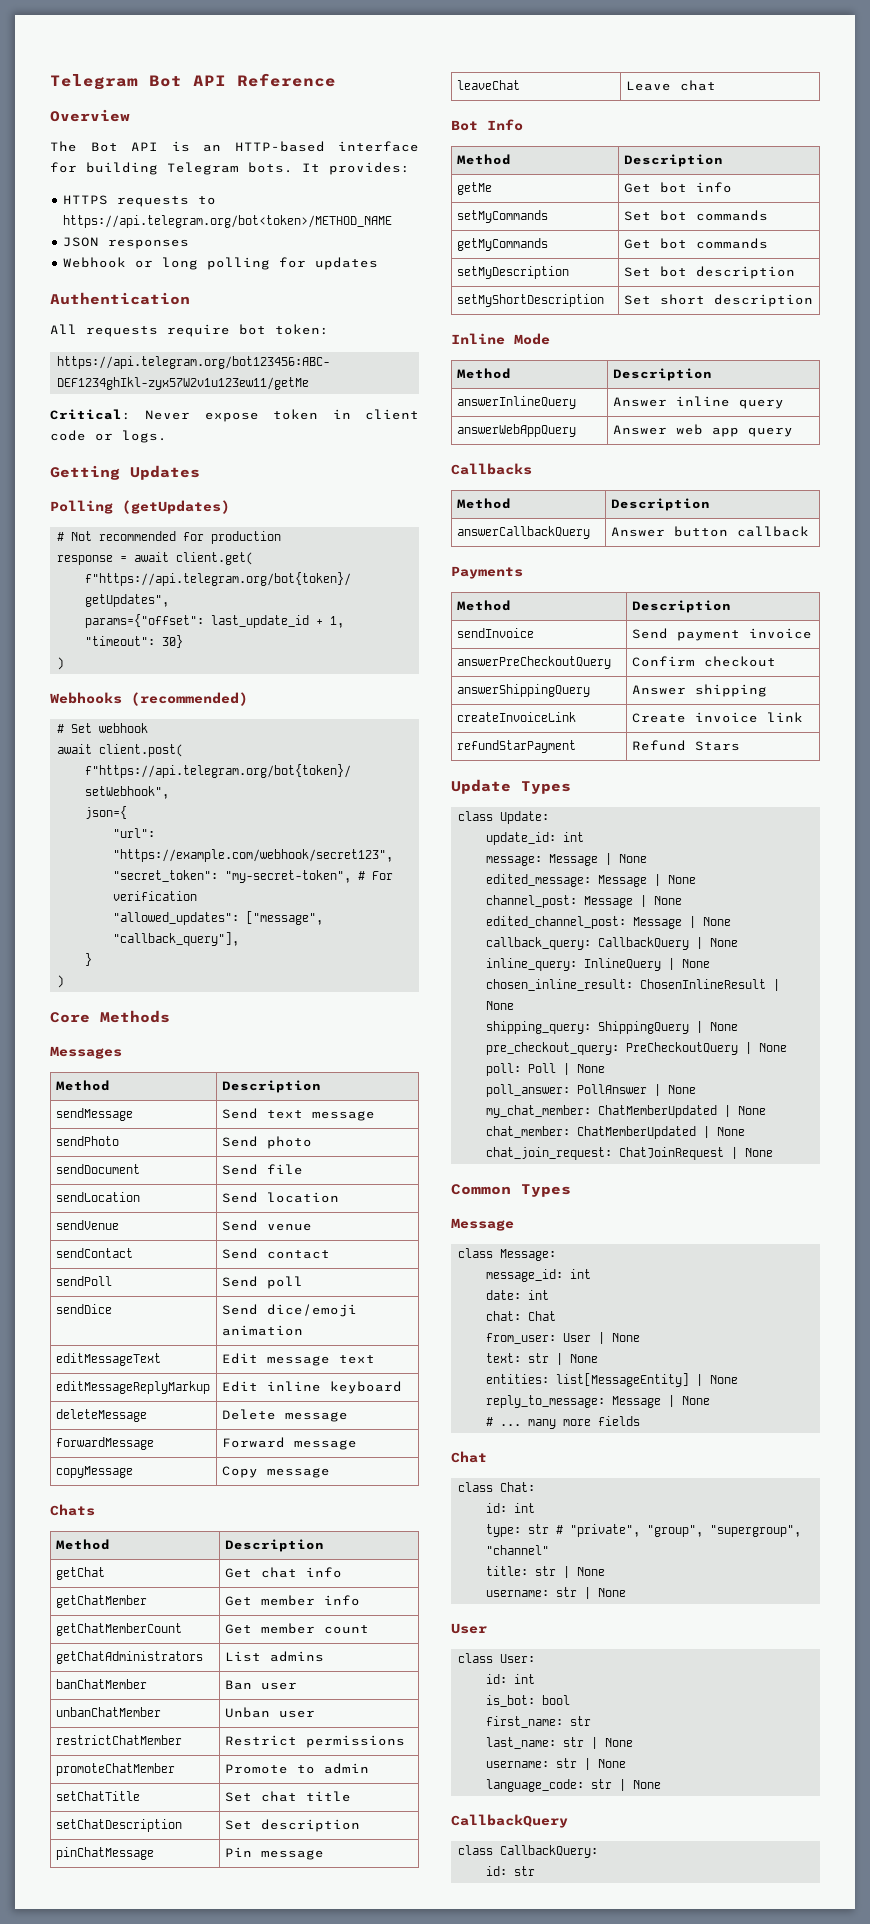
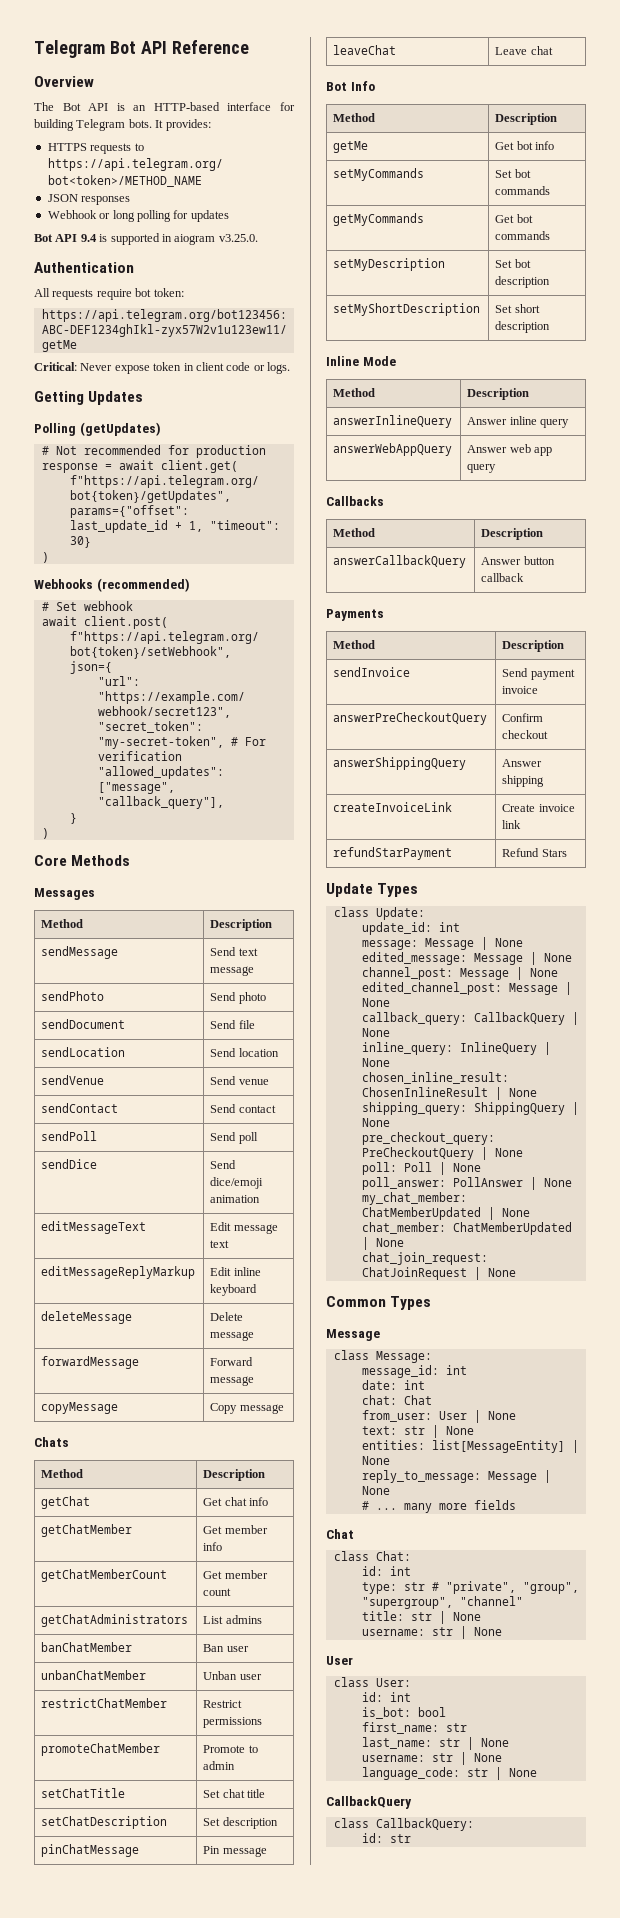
+ Bot API 9.4 is supported in aiogram v3.25.0.

